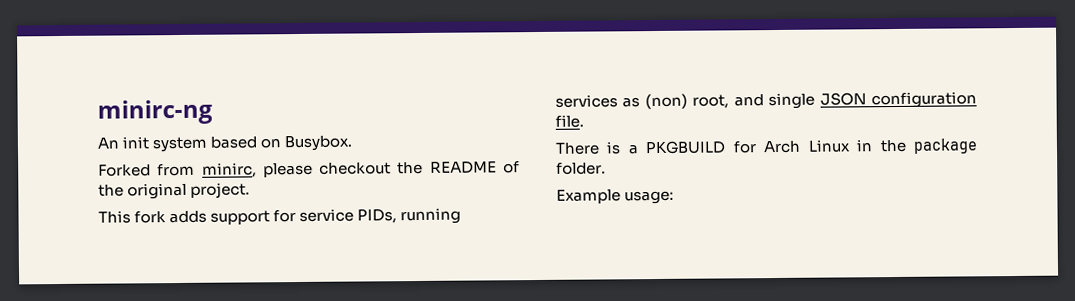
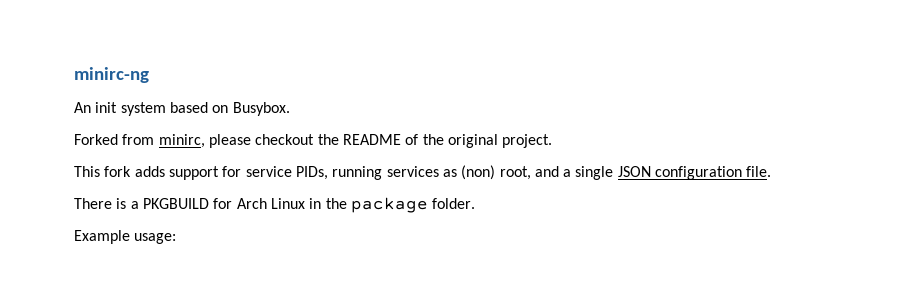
- This fork adds support for service PIDs, running services as (non) root, and single JSON configuration file.
+ This fork adds support for service PIDs, running services as (non) root, and a single JSON configuration file.

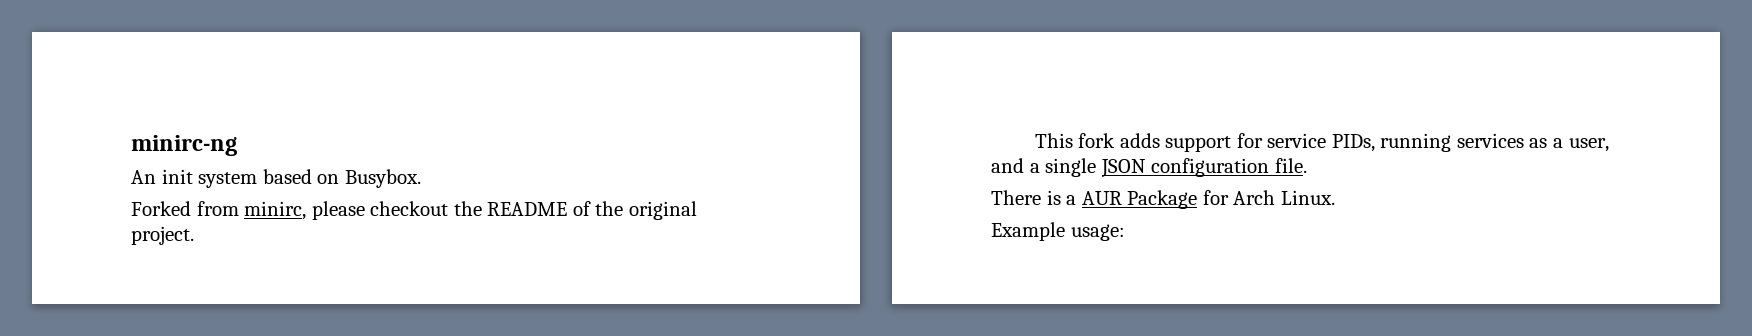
- This fork adds support for service PIDs, running services as (non) root, and a single JSON configuration file.
+ This fork adds support for service PIDs, running services as a user, and a single JSON configuration file.
- There is a PKGBUILD for Arch Linux in the package folder.
+ There is a AUR Package for Arch Linux.

